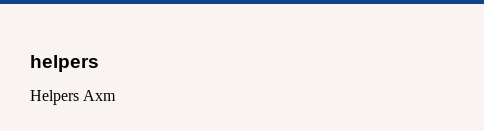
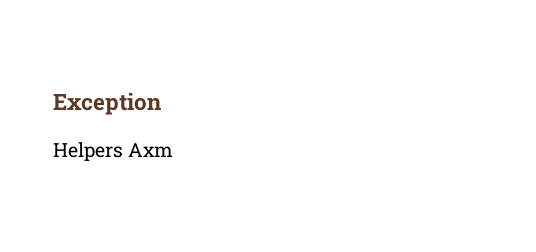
- helpers
+ Exception

